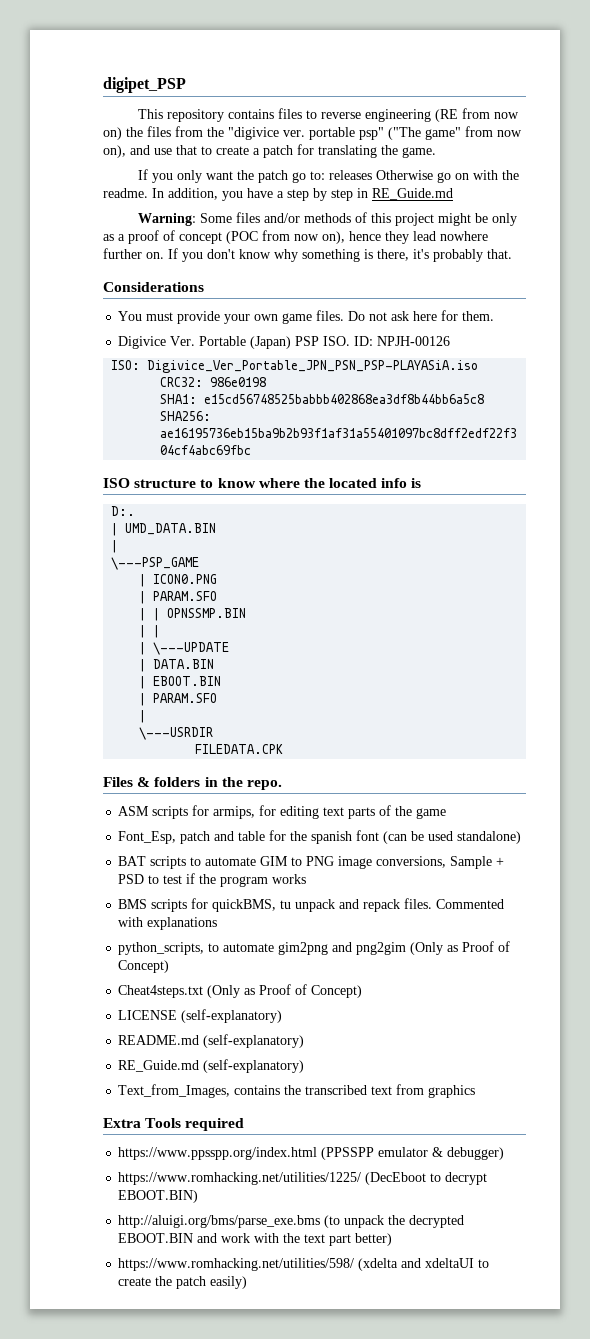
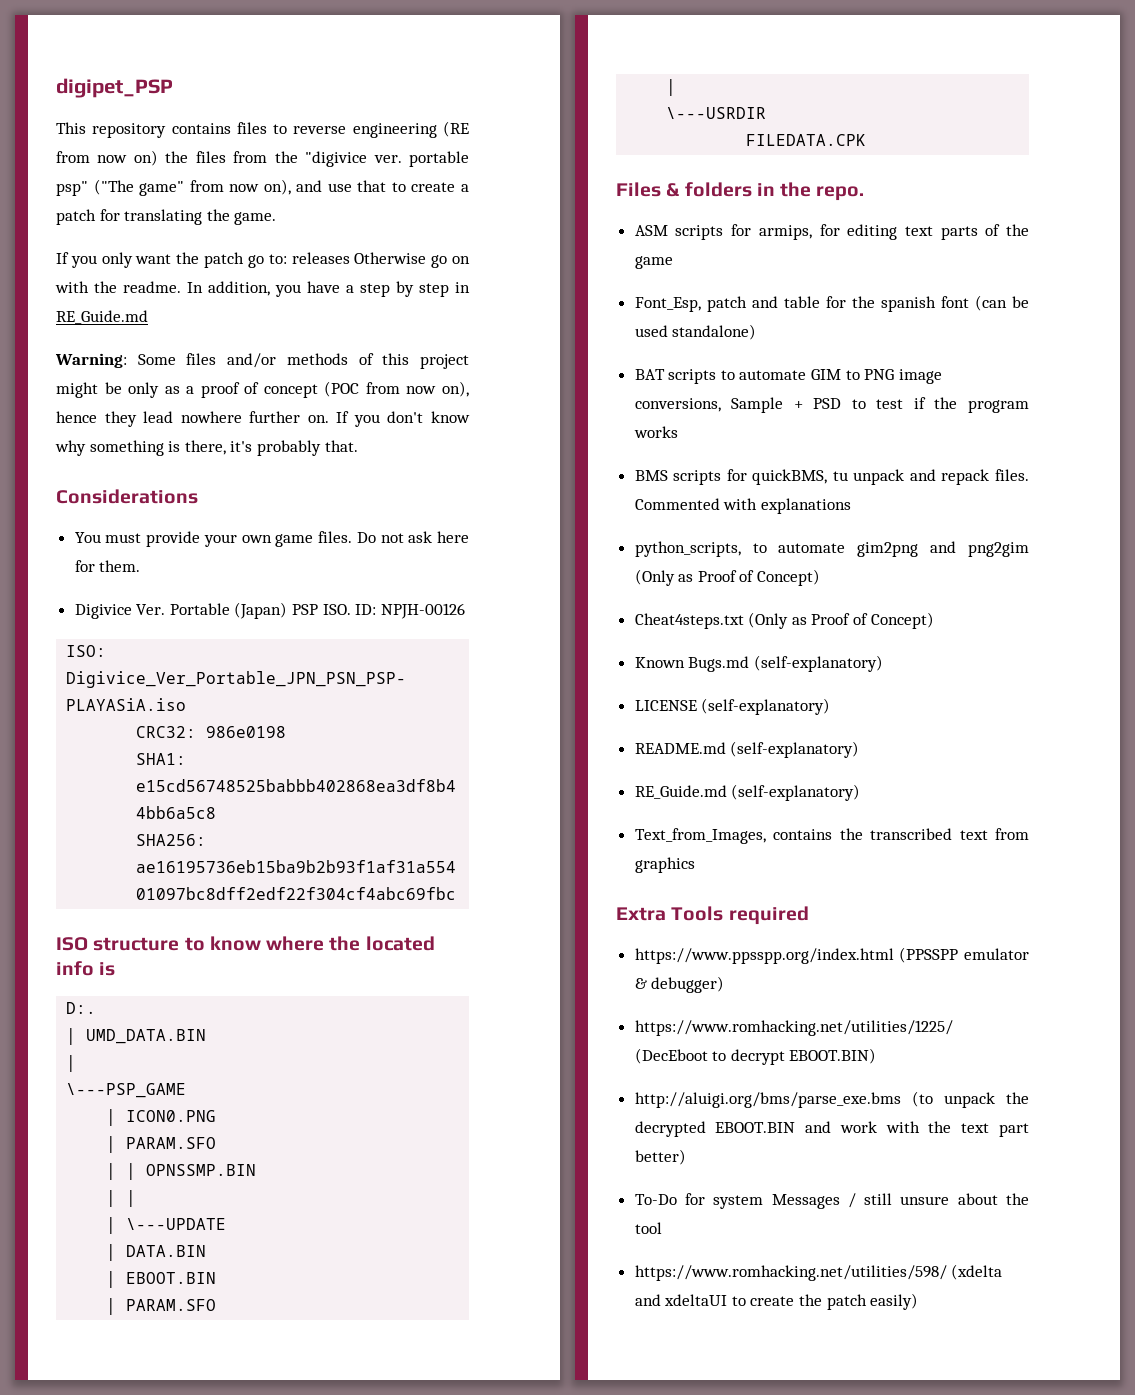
+ Known Bugs.md (self-explanatory)
+ To-Do for system Messages / still unsure about the tool

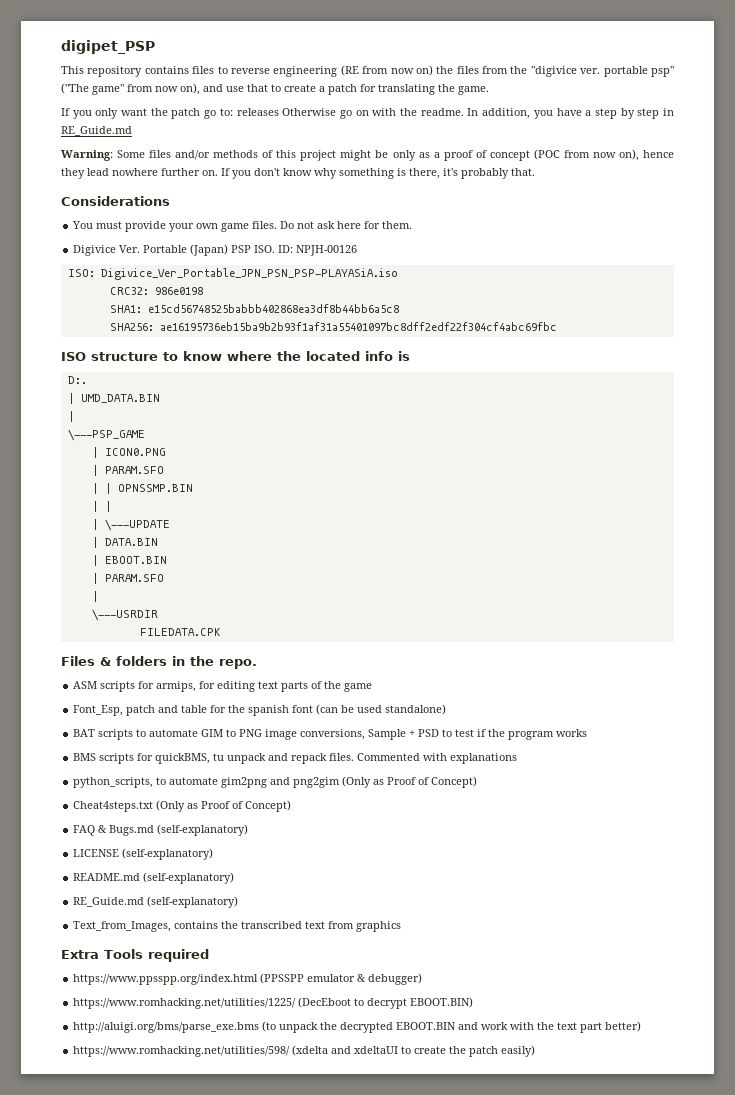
- Known Bugs.md (self-explanatory)
+ FAQ & Bugs.md (self-explanatory)
- To-Do for system Messages / still unsure about the tool

